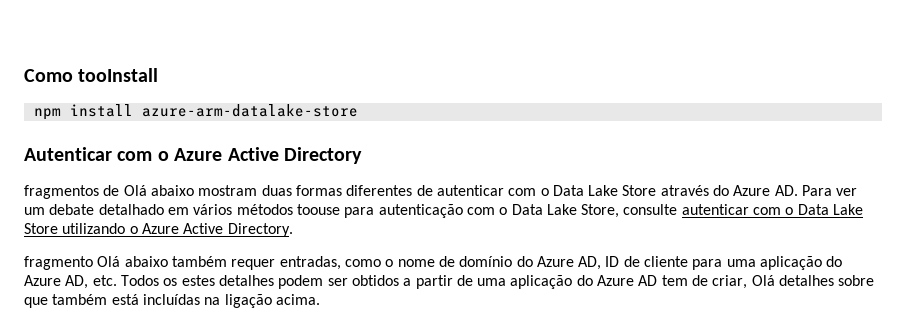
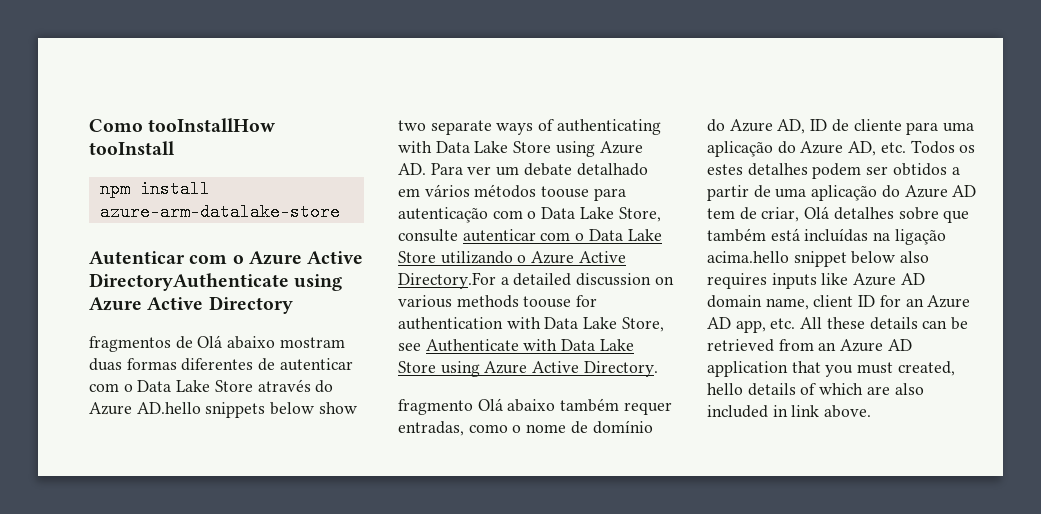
- Como tooInstall
+ Como tooInstallHow tooInstall
- Autenticar com o Azure Active Directory
+ Autenticar com o Azure Active DirectoryAuthenticate using Azure Active Directory
- fragmentos de Olá abaixo mostram duas formas diferentes de autenticar com o Data Lake Store através do Azure AD. Para ver um debate detalhado em vários métodos toouse para autenticação com o Data Lake Store, consulte autenticar com o Data Lake Store utilizando o Azure Active Directory.
+ fragmentos de Olá abaixo mostram duas formas diferentes de autenticar com o Data Lake Store através do Azure AD.hello snippets below show two separate ways of authenticating with Data Lake Store using Azure AD. Para ver um debate detalhado em vários métodos toouse para autenticação com o Data Lake Store, consulte autenticar com o Data Lake Store utilizando o Azure Active Directory.For a detailed discussion on various methods toouse for authentication with Data Lake Store, see Authenticate with Data Lake Store using Azure Active Directory.
- fragmento Olá abaixo também requer entradas, como o nome de domínio do Azure AD, ID de cliente para uma aplicação do Azure AD, etc. Todos os estes detalhes podem ser obtidos a partir de uma aplicação do Azure AD tem de criar, Olá detalhes sobre que também está incluídas na ligação acima.
+ fragmento Olá abaixo também requer entradas, como o nome de domínio do Azure AD, ID de cliente para uma aplicação do Azure AD, etc. Todos os estes detalhes podem ser obtidos a partir de uma aplicação do Azure AD tem de criar, Olá detalhes sobre que também está incluídas na ligação acima.hello snippet below also requires inputs like Azure AD domain name, client ID for an Azure AD app, etc. All these details can be retrieved from an Azure AD application that you must created, hello details of which are also included in link above.

